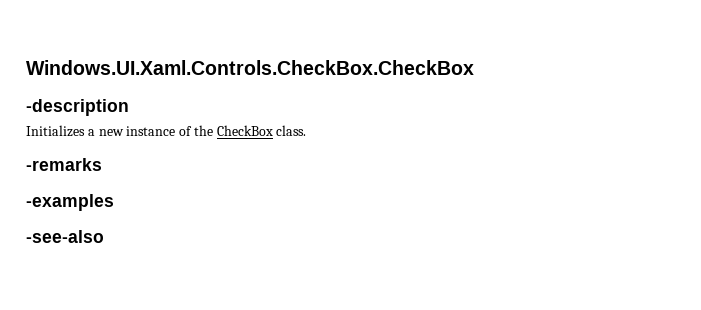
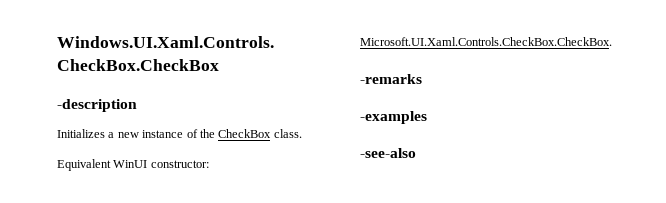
+ Equivalent WinUI constructor: Microsoft.UI.Xaml.Controls.CheckBox.CheckBox.

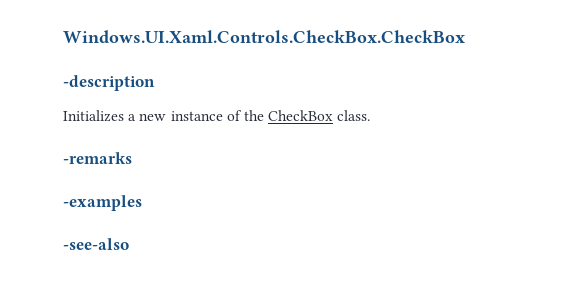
- Equivalent WinUI constructor: Microsoft.UI.Xaml.Controls.CheckBox.CheckBox.

